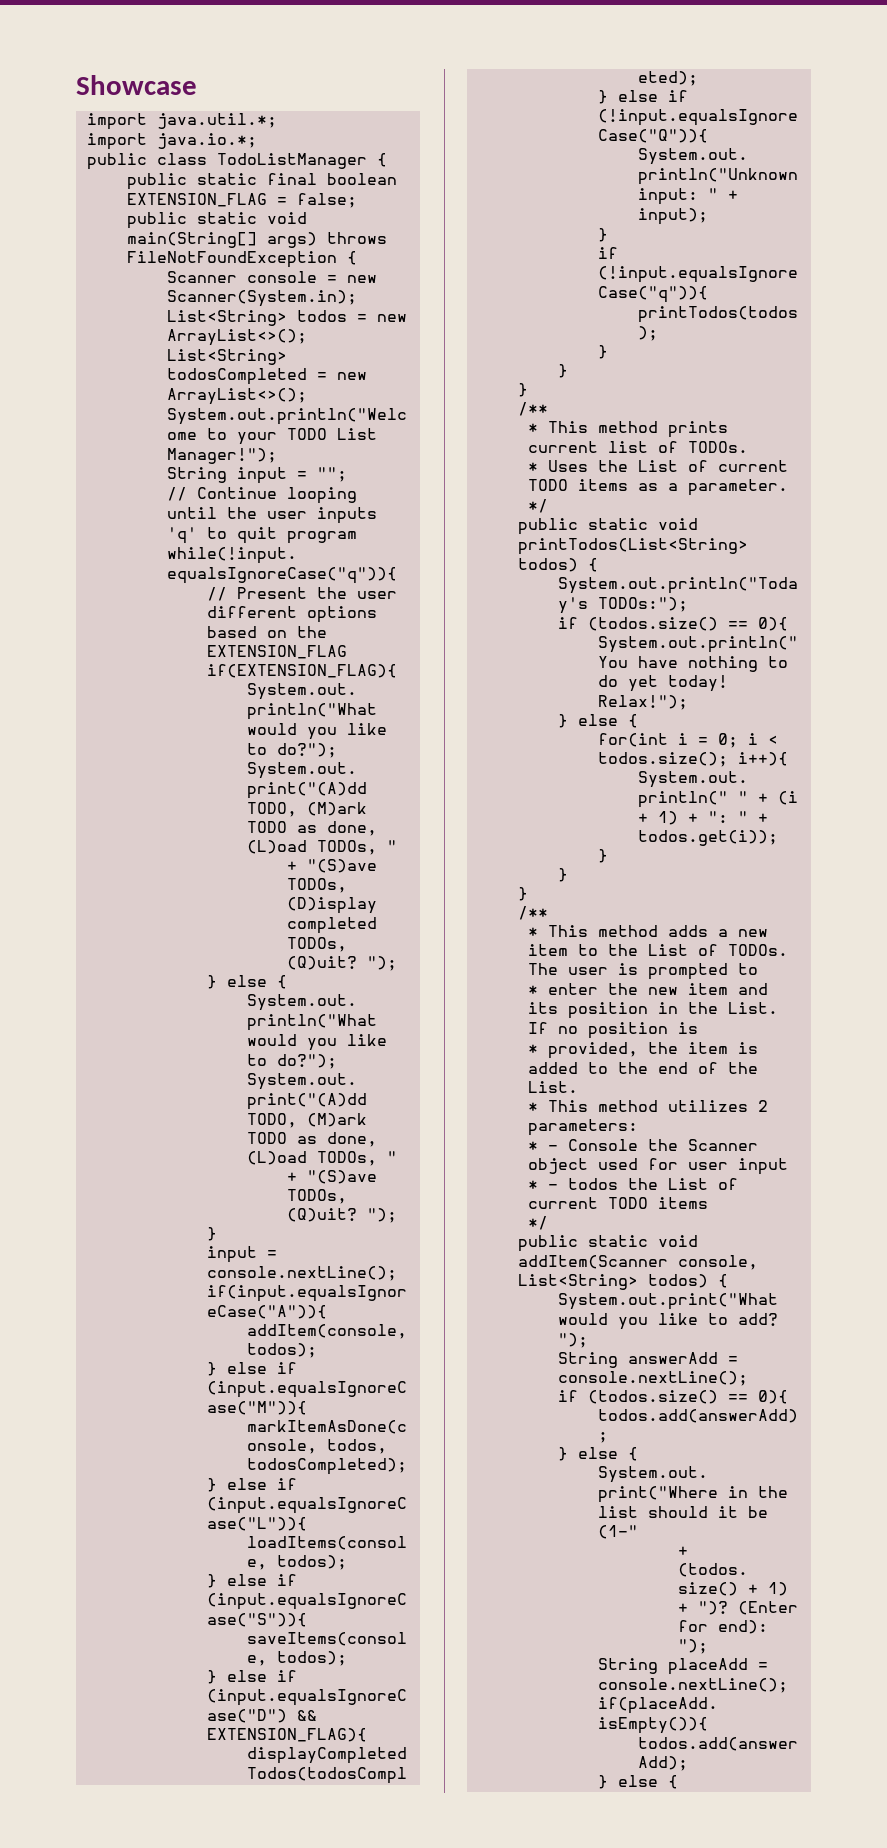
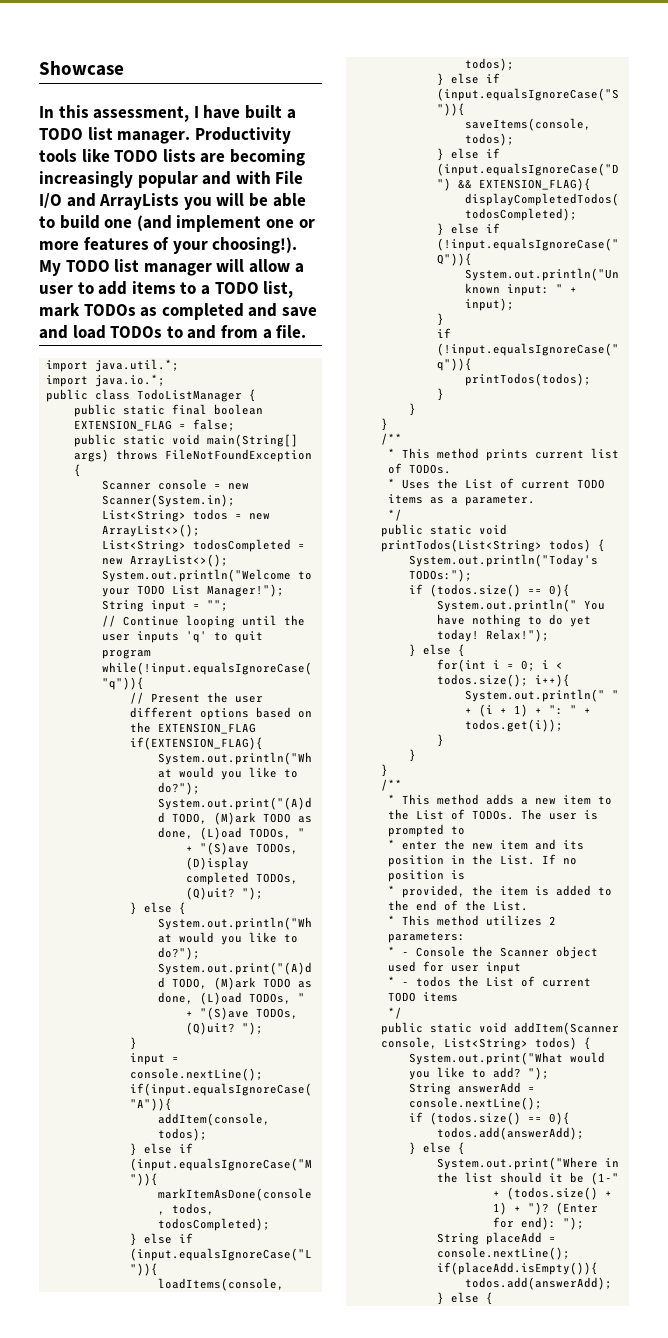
+ In this assessment, I have built a TODO list manager. Productivity tools like TODO lists are becoming increasingly popular and with File I/O and ArrayLists you will be able to build one (and implement one or more features of your choosing!). My TODO list manager will allow a user to add items to a TODO list, mark TODOs as completed and save and load TODOs to and from a file.

